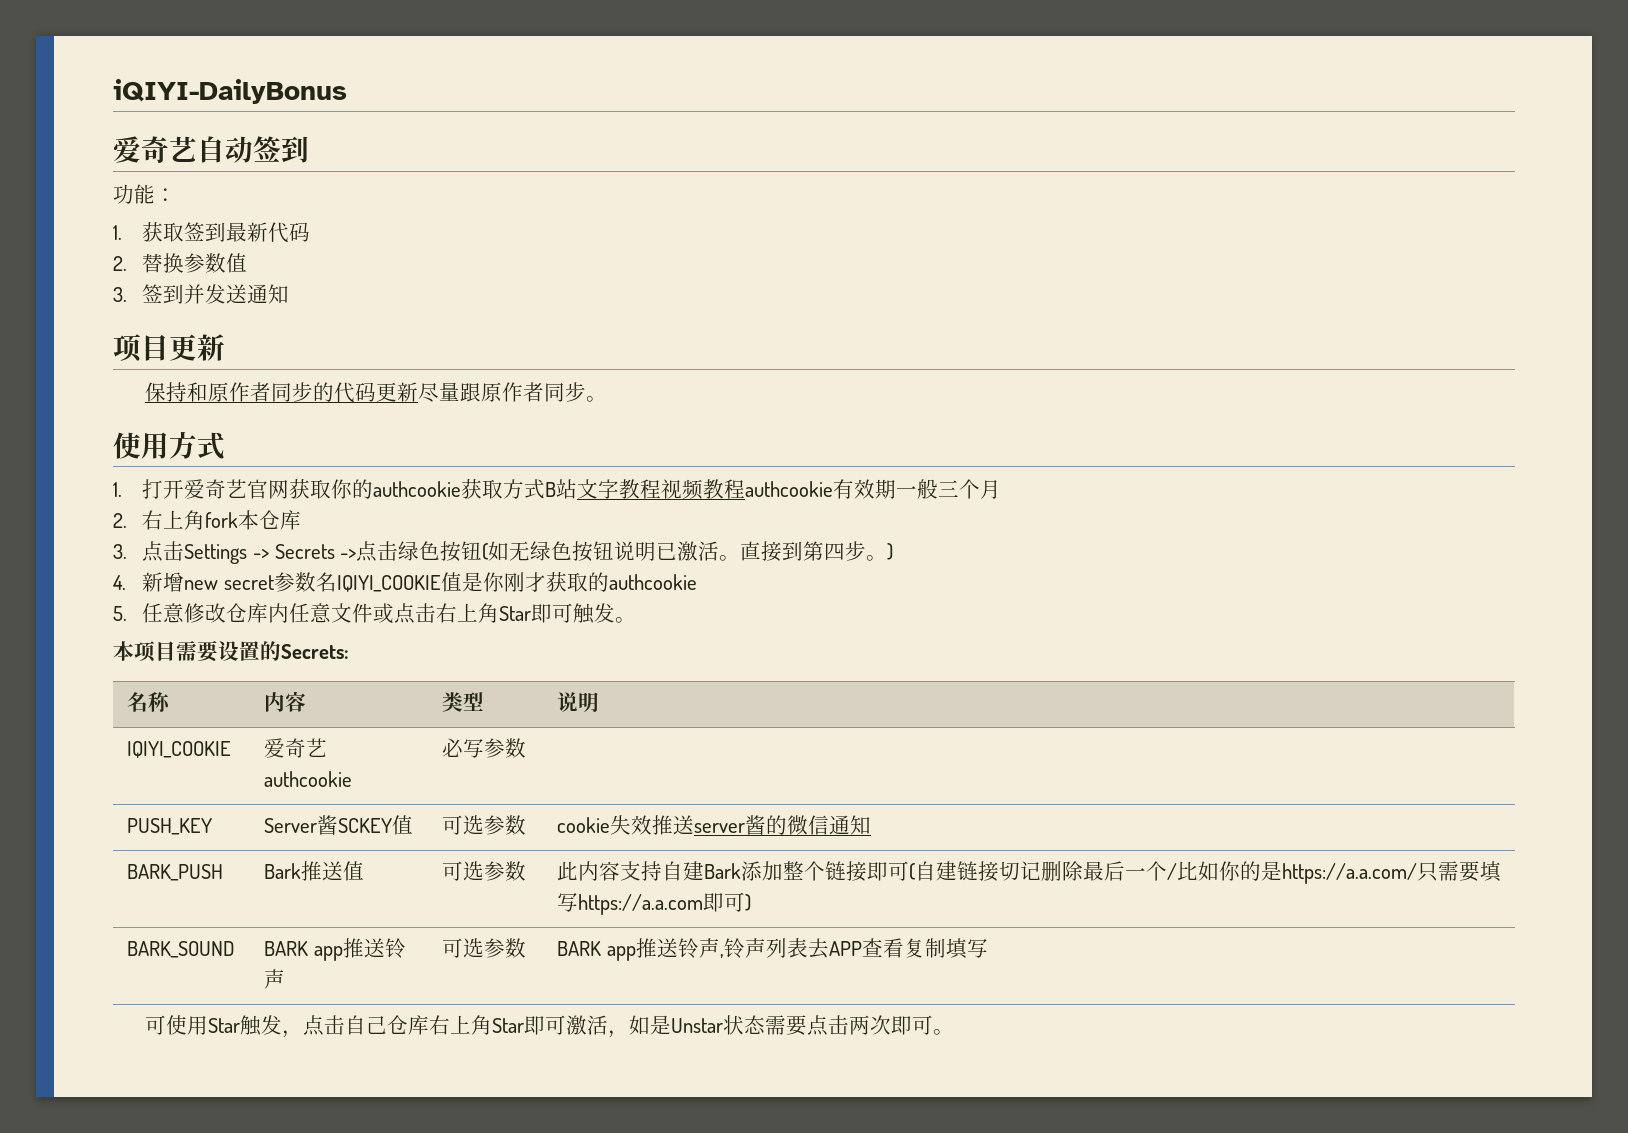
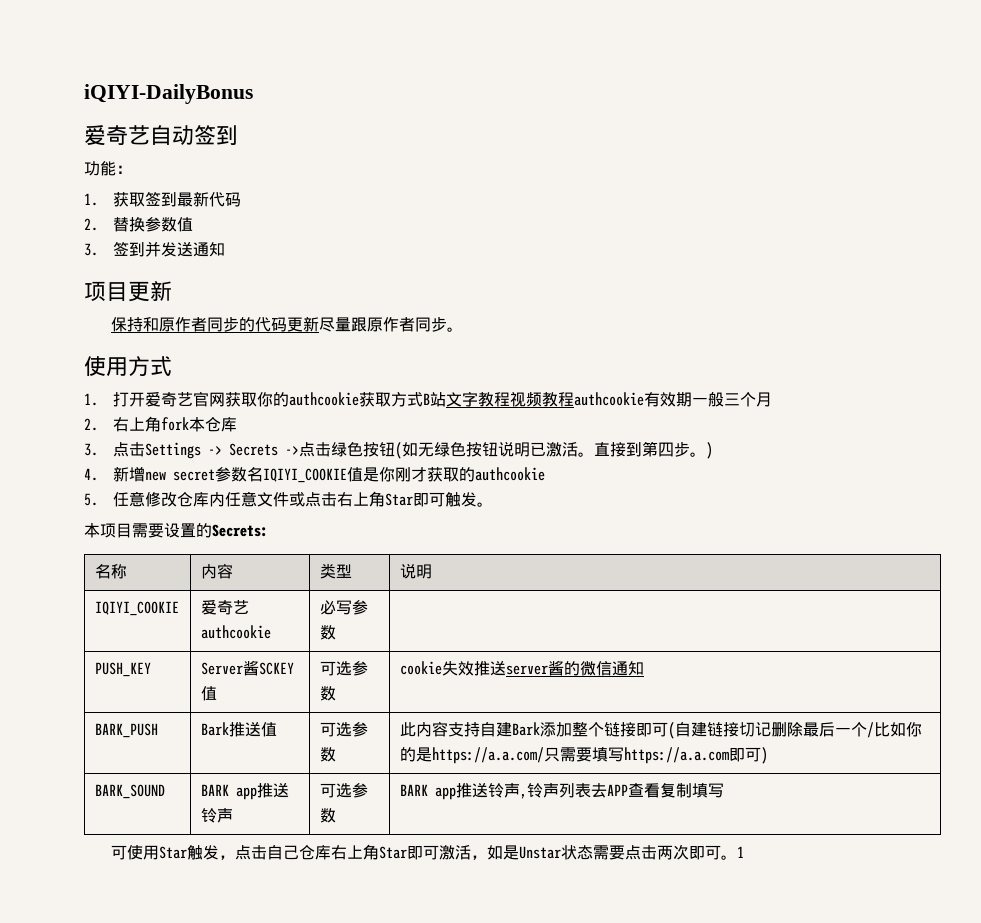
- 可使用Star触发，点击自己仓库右上角Star即可激活，如是Unstar状态需要点击两次即可。
+ 可使用Star触发，点击自己仓库右上角Star即可激活，如是Unstar状态需要点击两次即可。1

